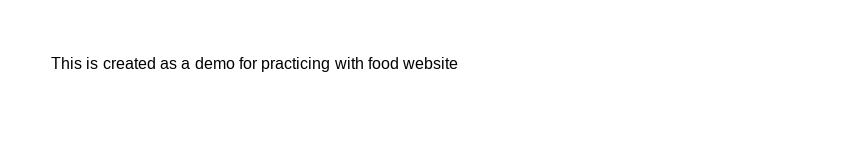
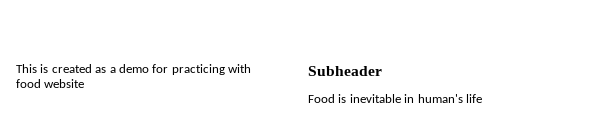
+ Subheader
+ Food is inevitable in human's life

